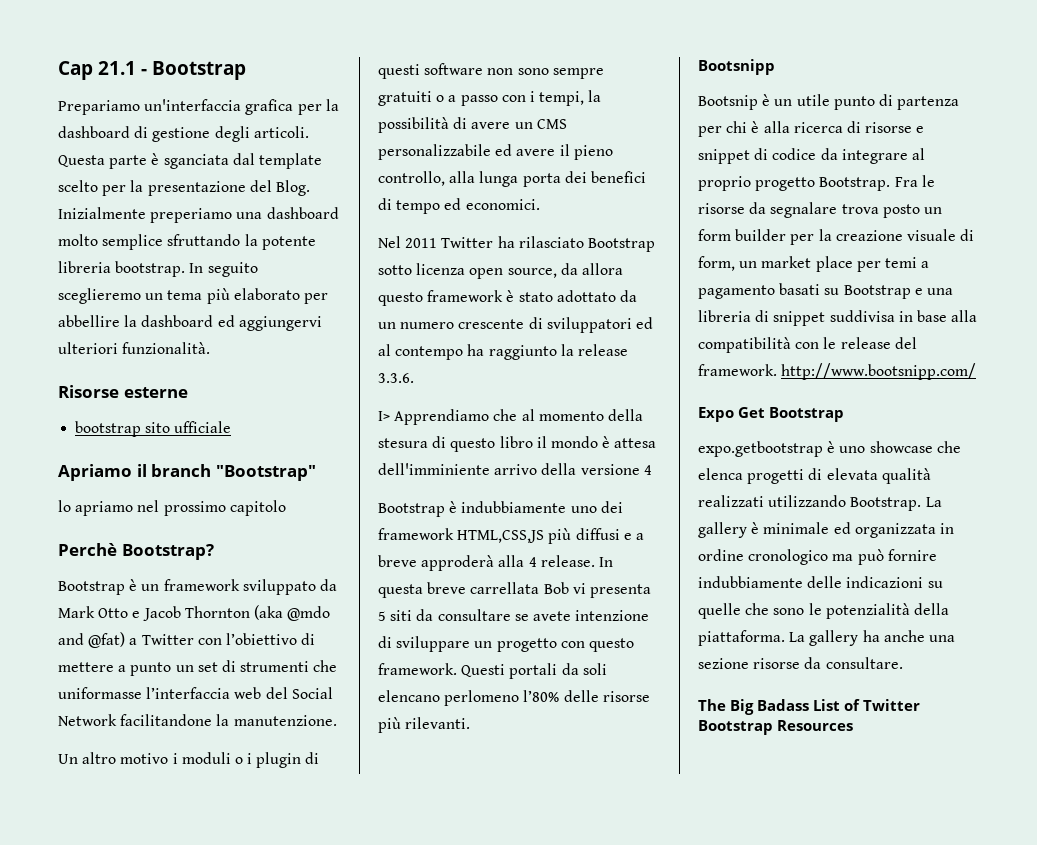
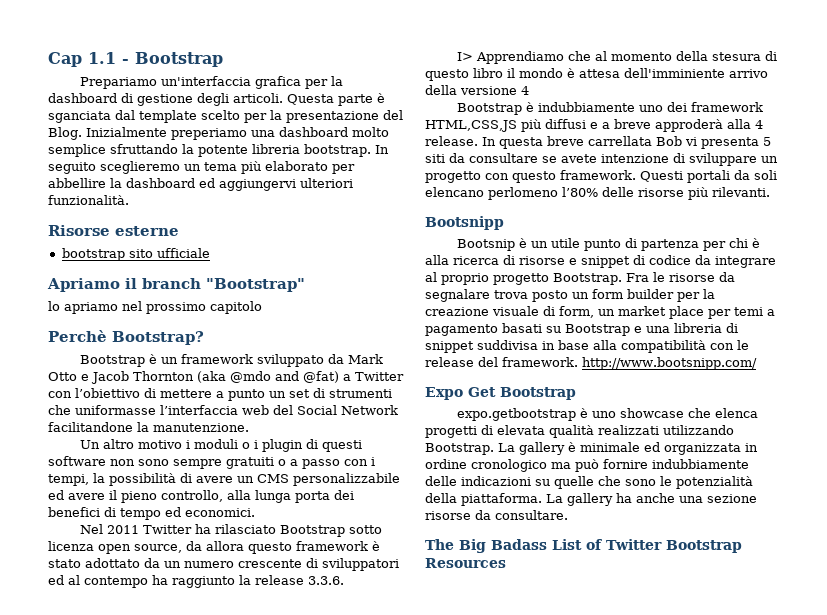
- Cap 21.1 - Bootstrap
+ Cap 1.1 - Bootstrap

